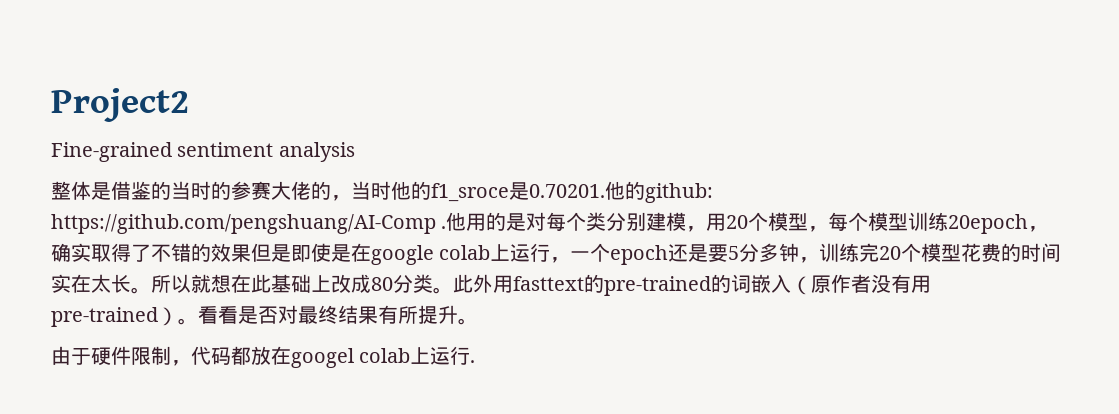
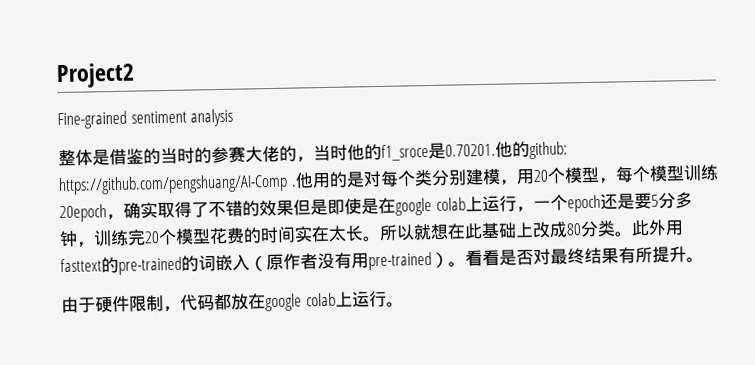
- 由于硬件限制，代码都放在googel colab上运行.
+ 由于硬件限制，代码都放在google colab上运行。

